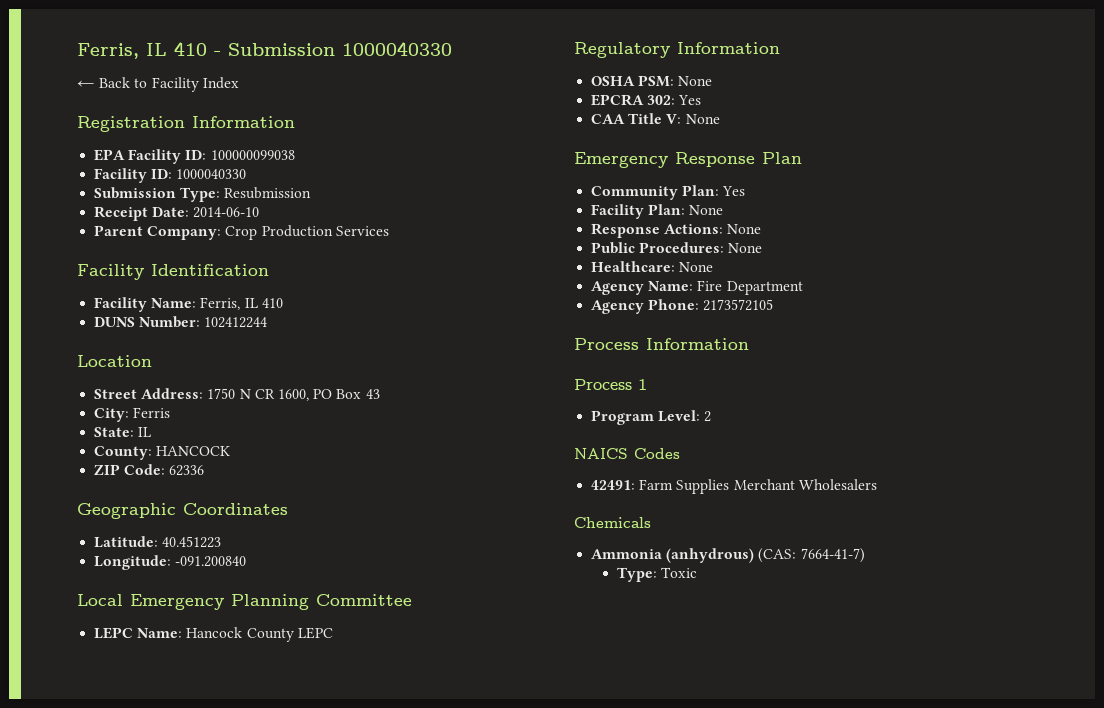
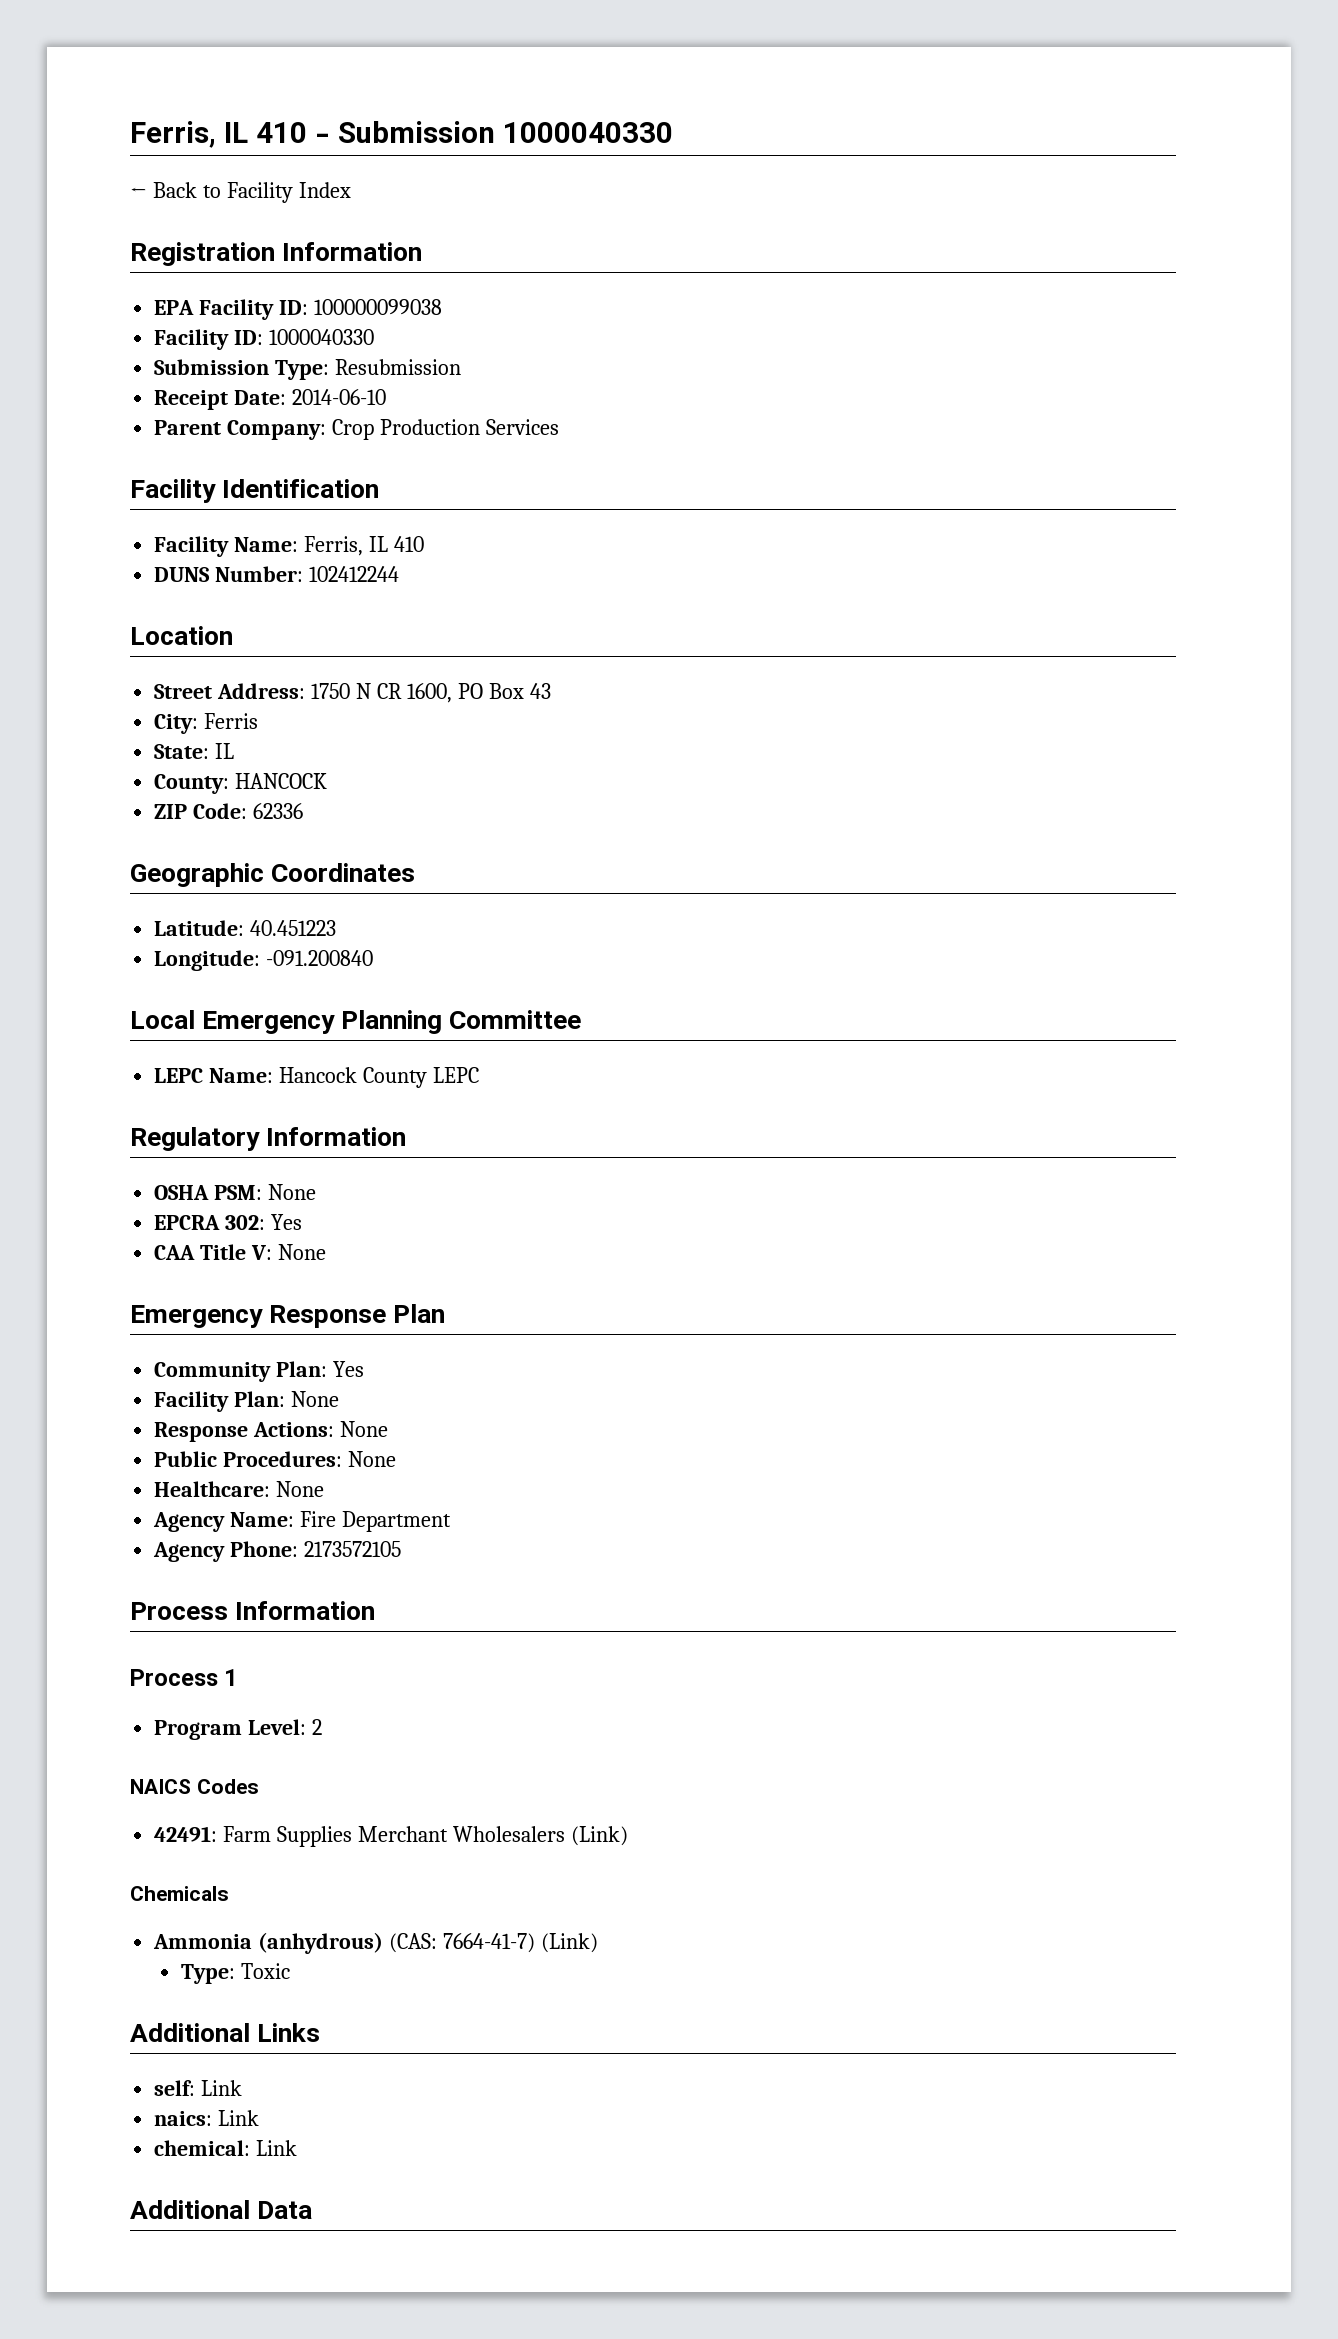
- 42491: Farm Supplies Merchant Wholesalers
+ 42491: Farm Supplies Merchant Wholesalers (Link)
- Ammonia (anhydrous) (CAS: 7664-41-7)
+ Ammonia (anhydrous) (CAS: 7664-41-7) (Link)
+ Additional Links
+ self: Link
+ naics: Link
+ chemical: Link
+ Additional Data

